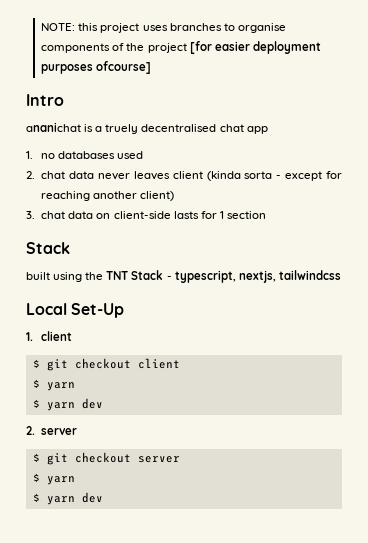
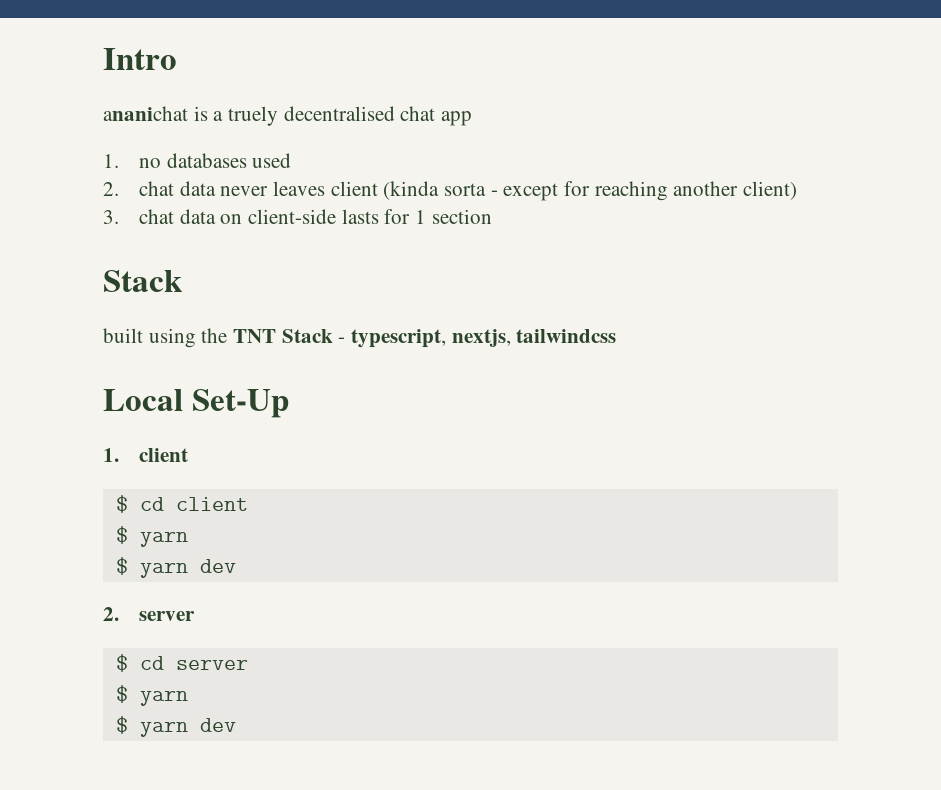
- NOTE: this project uses branches to organise components of the project [for easier deployment purposes ofcourse]
- $ git checkout client
+ $ cd client
- $ git checkout server
+ $ cd server

